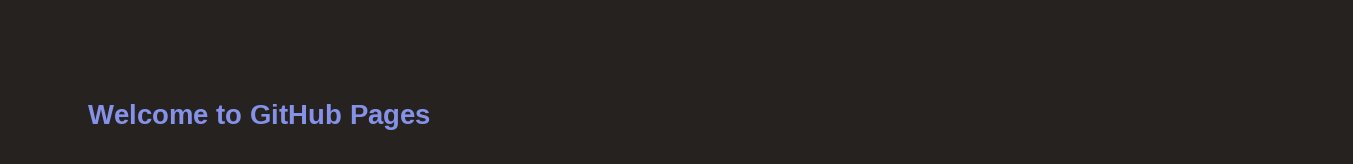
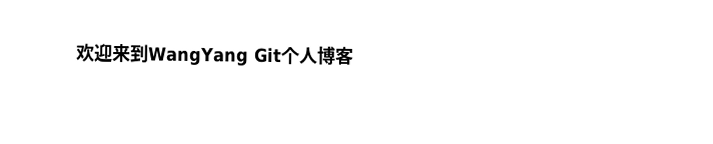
- Welcome to GitHub Pages
+ 欢迎来到WangYang Git个人博客

